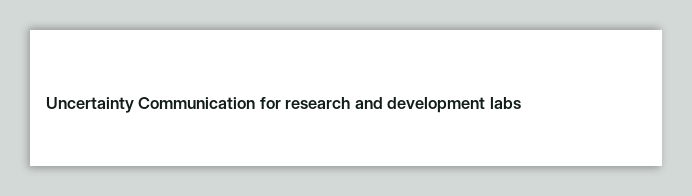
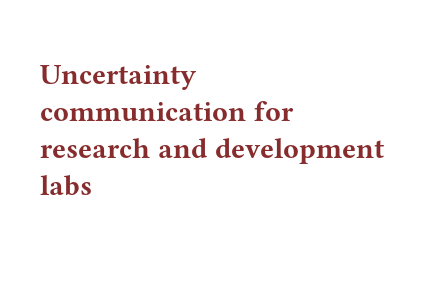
- Uncertainty Communication for research and development labs
+ Uncertainty communication for research and development labs

